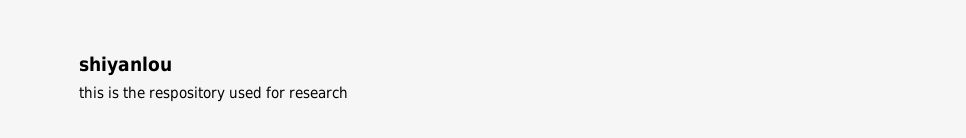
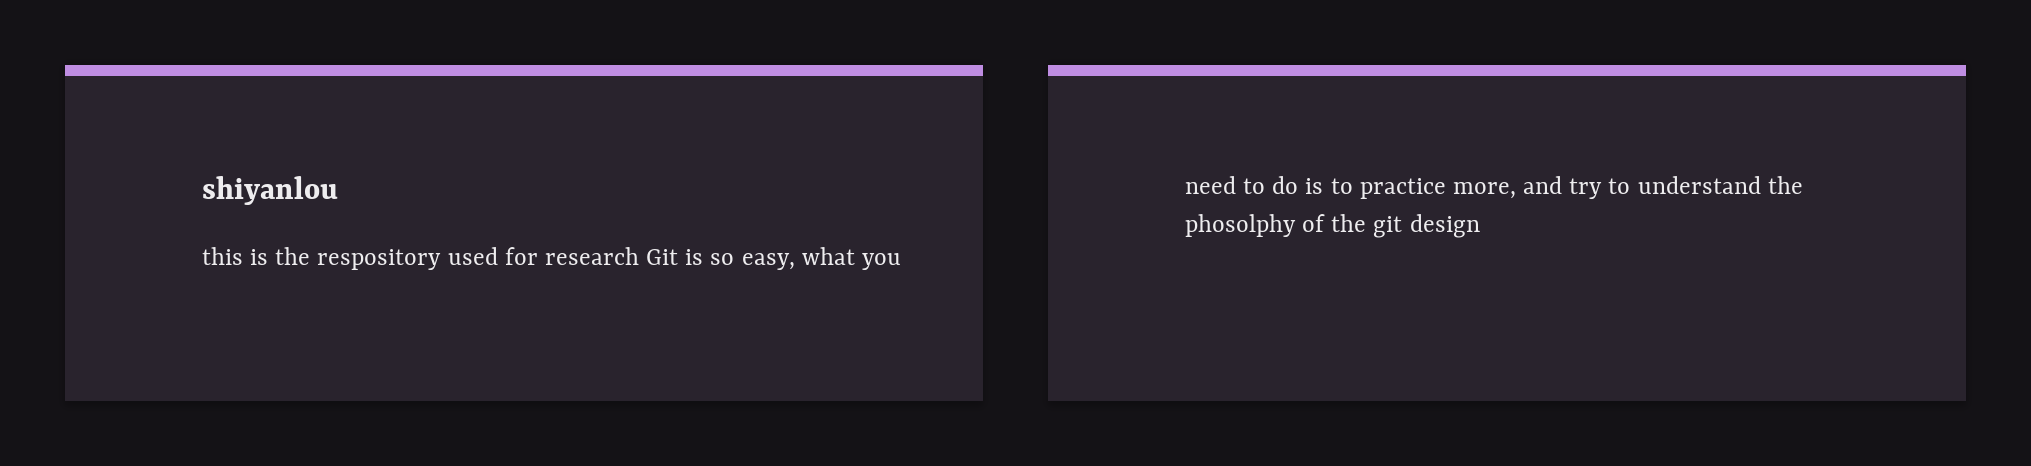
- this is the respository used for research
+ this is the respository used for research Git is so easy, what you need to do is to practice more, and try to understand the phosolphy of the git design

